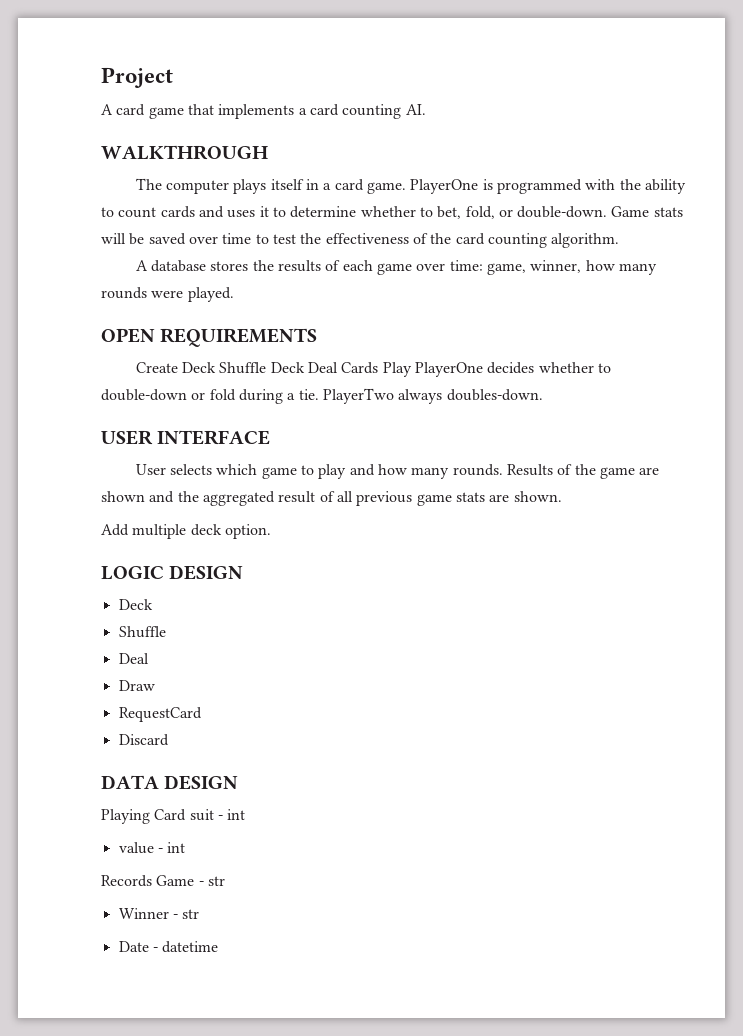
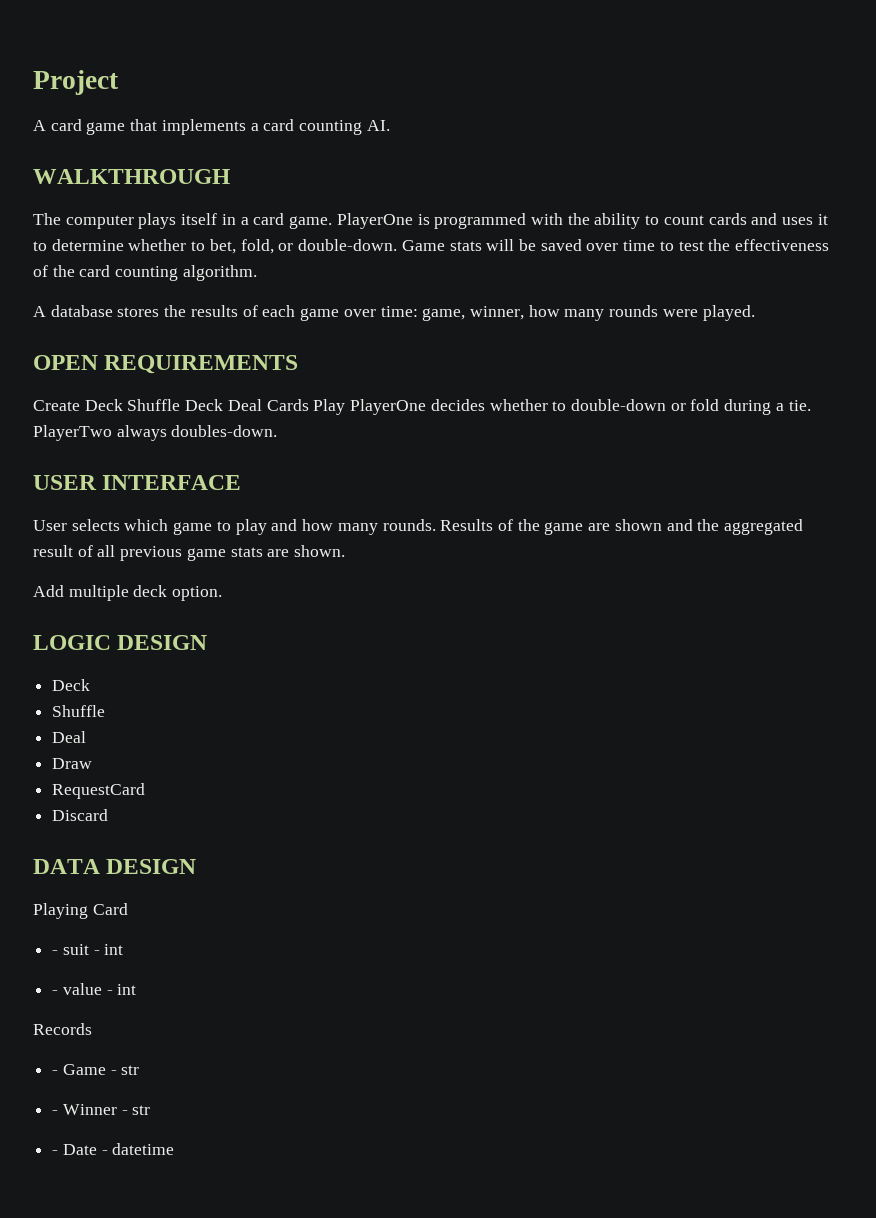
- Playing Card suit - int
+ Playing Card
+ - suit - int
- value - int
+ - value - int
- Records Game - str
+ Records
+ - Game - str
- Winner - str
+ - Winner - str
- Date - datetime
+ - Date - datetime

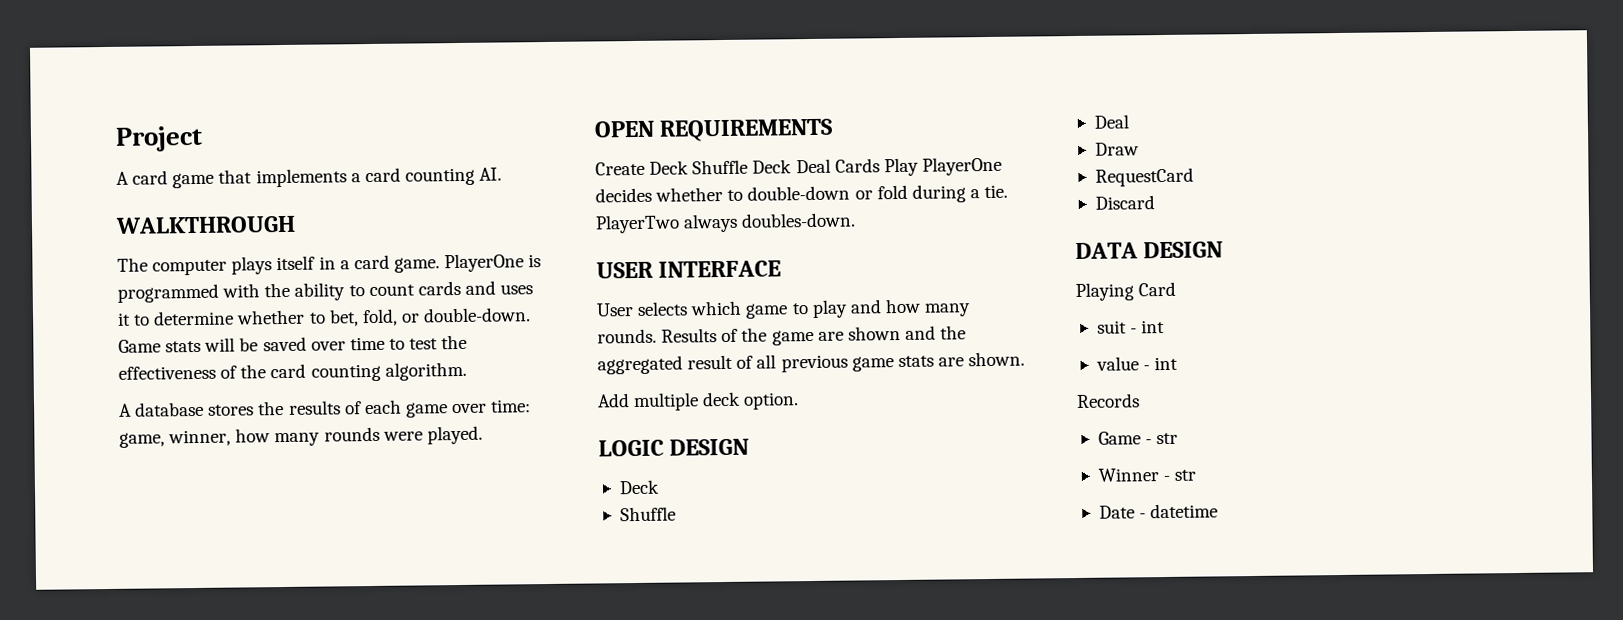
- - suit - int
+ suit - int
- - value - int
+ value - int
- - Game - str
+ Game - str
- - Winner - str
+ Winner - str
- - Date - datetime
+ Date - datetime

